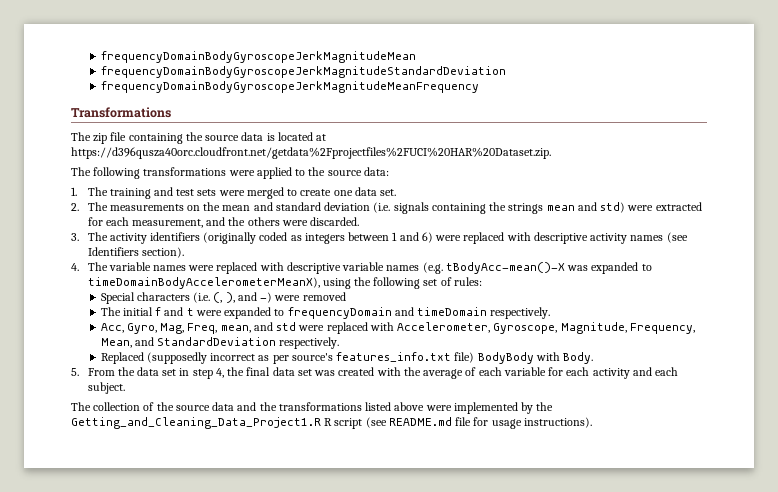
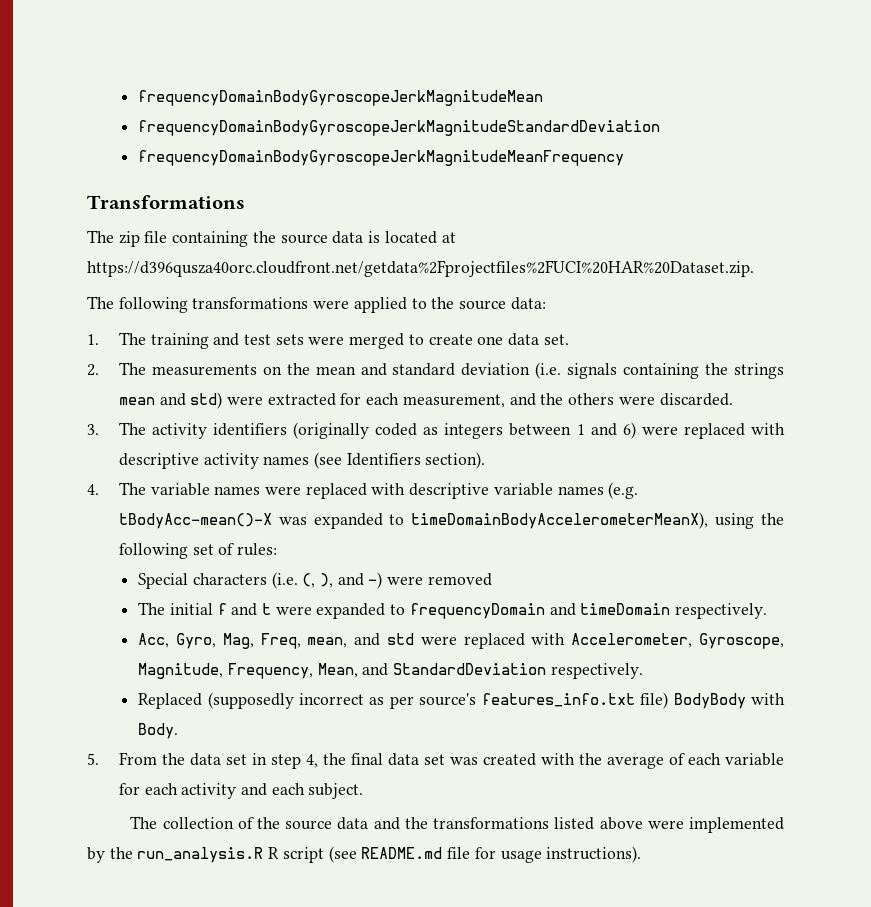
- The collection of the source data and the transformations listed above were implemented by the Getting_and_Cleaning_Data_Project1.R R script (see README.md file for usage instructions).
+ The collection of the source data and the transformations listed above were implemented by the run_analysis.R R script (see README.md file for usage instructions).

